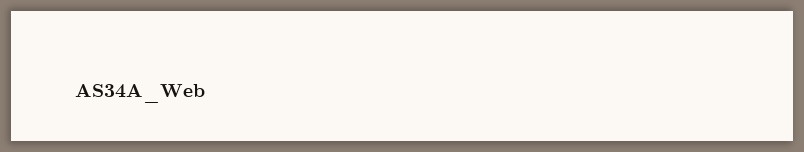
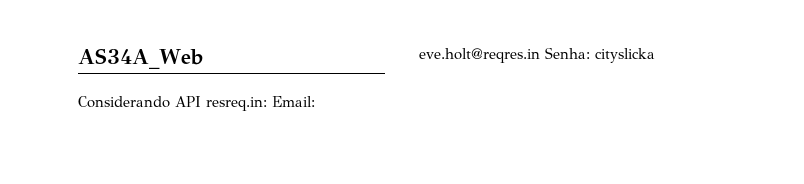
+ Considerando API resreq.in: Email: eve.holt@reqres.in Senha: cityslicka

